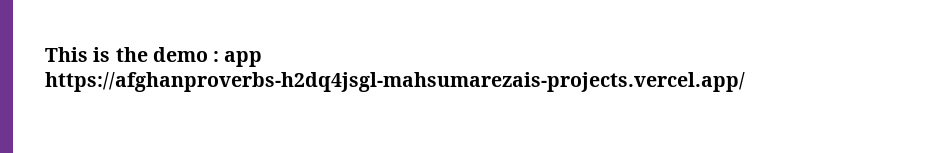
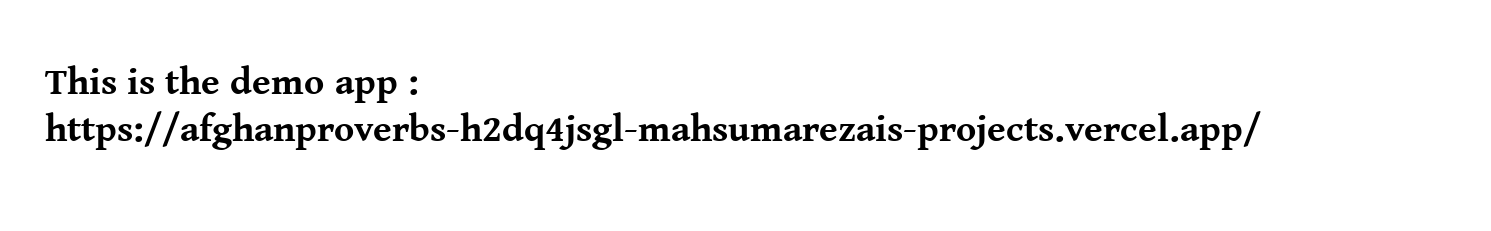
- This is the demo : app https://afghanproverbs-h2dq4jsgl-mahsumarezais-projects.vercel.app/
+ This is the demo app : https://afghanproverbs-h2dq4jsgl-mahsumarezais-projects.vercel.app/

